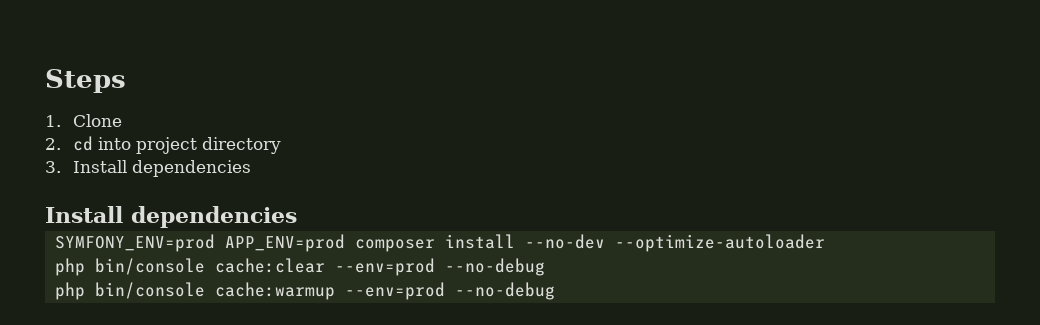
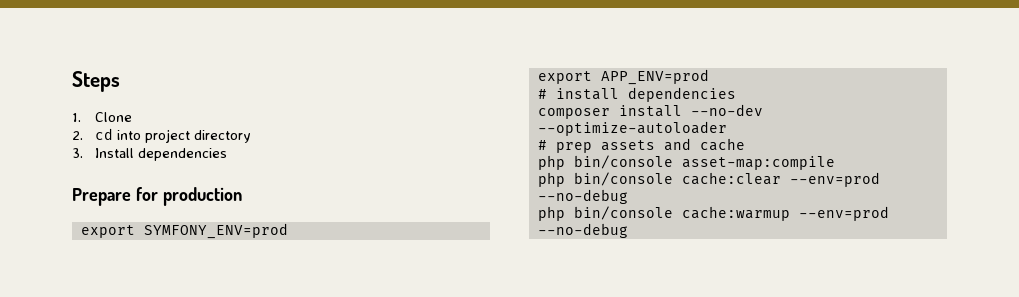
  3. Install dependencies
- Install dependencies
- SYMFONY_ENV=prod APP_ENV=prod composer install --no-dev --optimize-autoloader
+ Prepare for production
+ export SYMFONY_ENV=prod
+ export APP_ENV=prod
+ # install dependencies
+ composer install --no-dev --optimize-autoloader
+ # prep assets and cache
+ php bin/console asset-map:compile

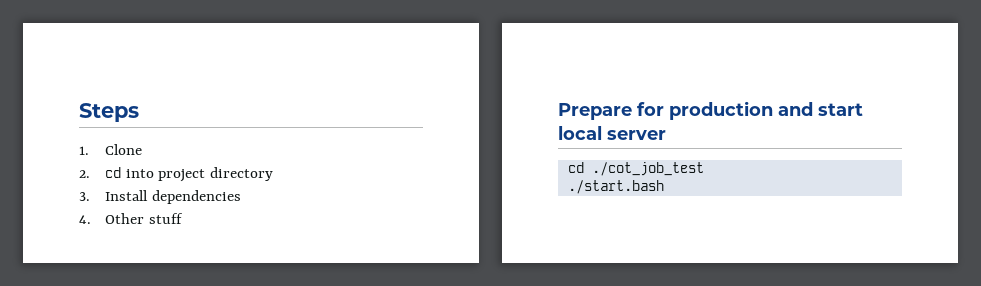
+ 4. Other stuff
- Prepare for production
- export SYMFONY_ENV=prod
- export APP_ENV=prod
- # install dependencies
- composer install --no-dev --optimize-autoloader
- # prep assets and cache
- php bin/console asset-map:compile
- php bin/console cache:clear --env=prod --no-debug
- php bin/console cache:warmup --env=prod --no-debug
+ Prepare for production and start local server
+ cd ./cot_job_test
+ ./start.bash

